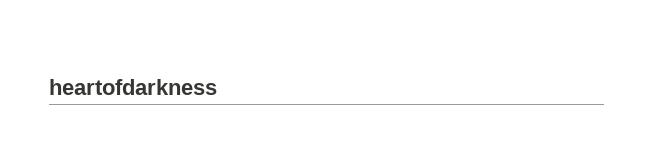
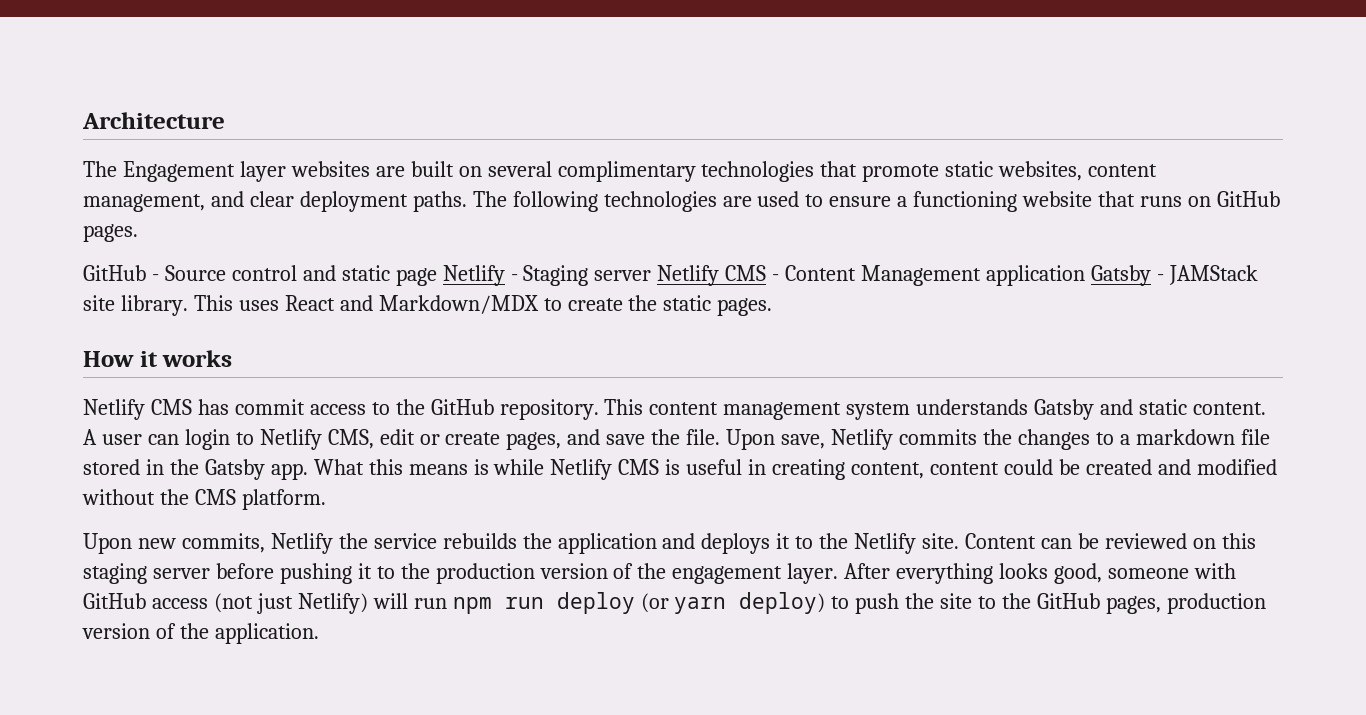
- heartofdarkness
+ Architecture
+ The Engagement layer websites are built on several complimentary technologies that promote static websites, content management, and clear deployment paths. The following technologies are used to ensure a functioning website that runs on GitHub pages.
+ GitHub - Source control and static page Netlify - Staging server Netlify CMS - Content Management application Gatsby - JAMStack site library. This uses React and Markdown/MDX to create the static pages.
+ How it works
+ Netlify CMS has commit access to the GitHub repository. This content management system understands Gatsby and static content. A user can login to Netlify CMS, edit or create pages, and save the file. Upon save, Netlify commits the changes to a markdown file stored in the Gatsby app. What this means is while Netlify CMS is useful in creating content, content could be created and modified without the CMS platform.
+ Upon new commits, Netlify the service rebuilds the application and deploys it to the Netlify site. Content can be reviewed on this staging server before pushing it to the production version of the engagement layer. After everything looks good, someone with GitHub access (not just Netlify) will run npm run deploy (or yarn deploy) to push the site to the GitHub pages, production version of the application.

